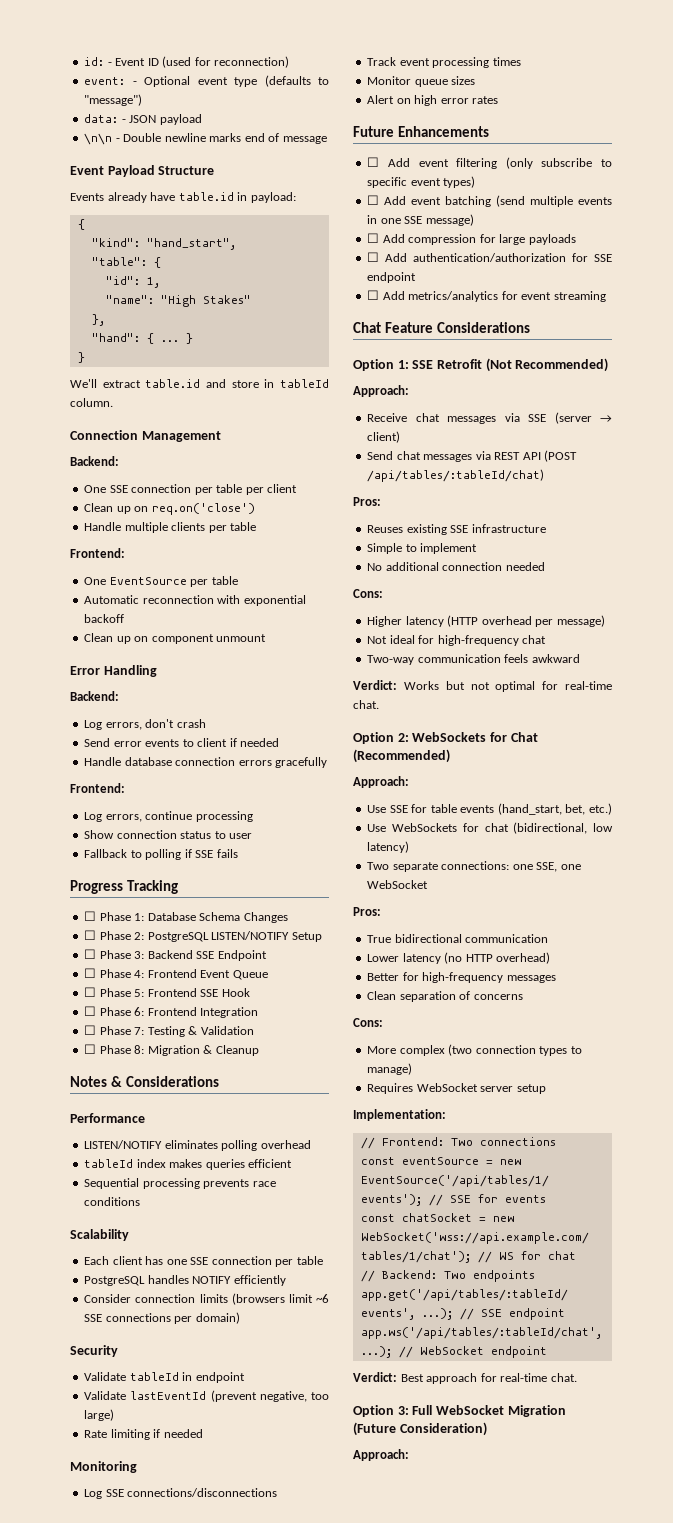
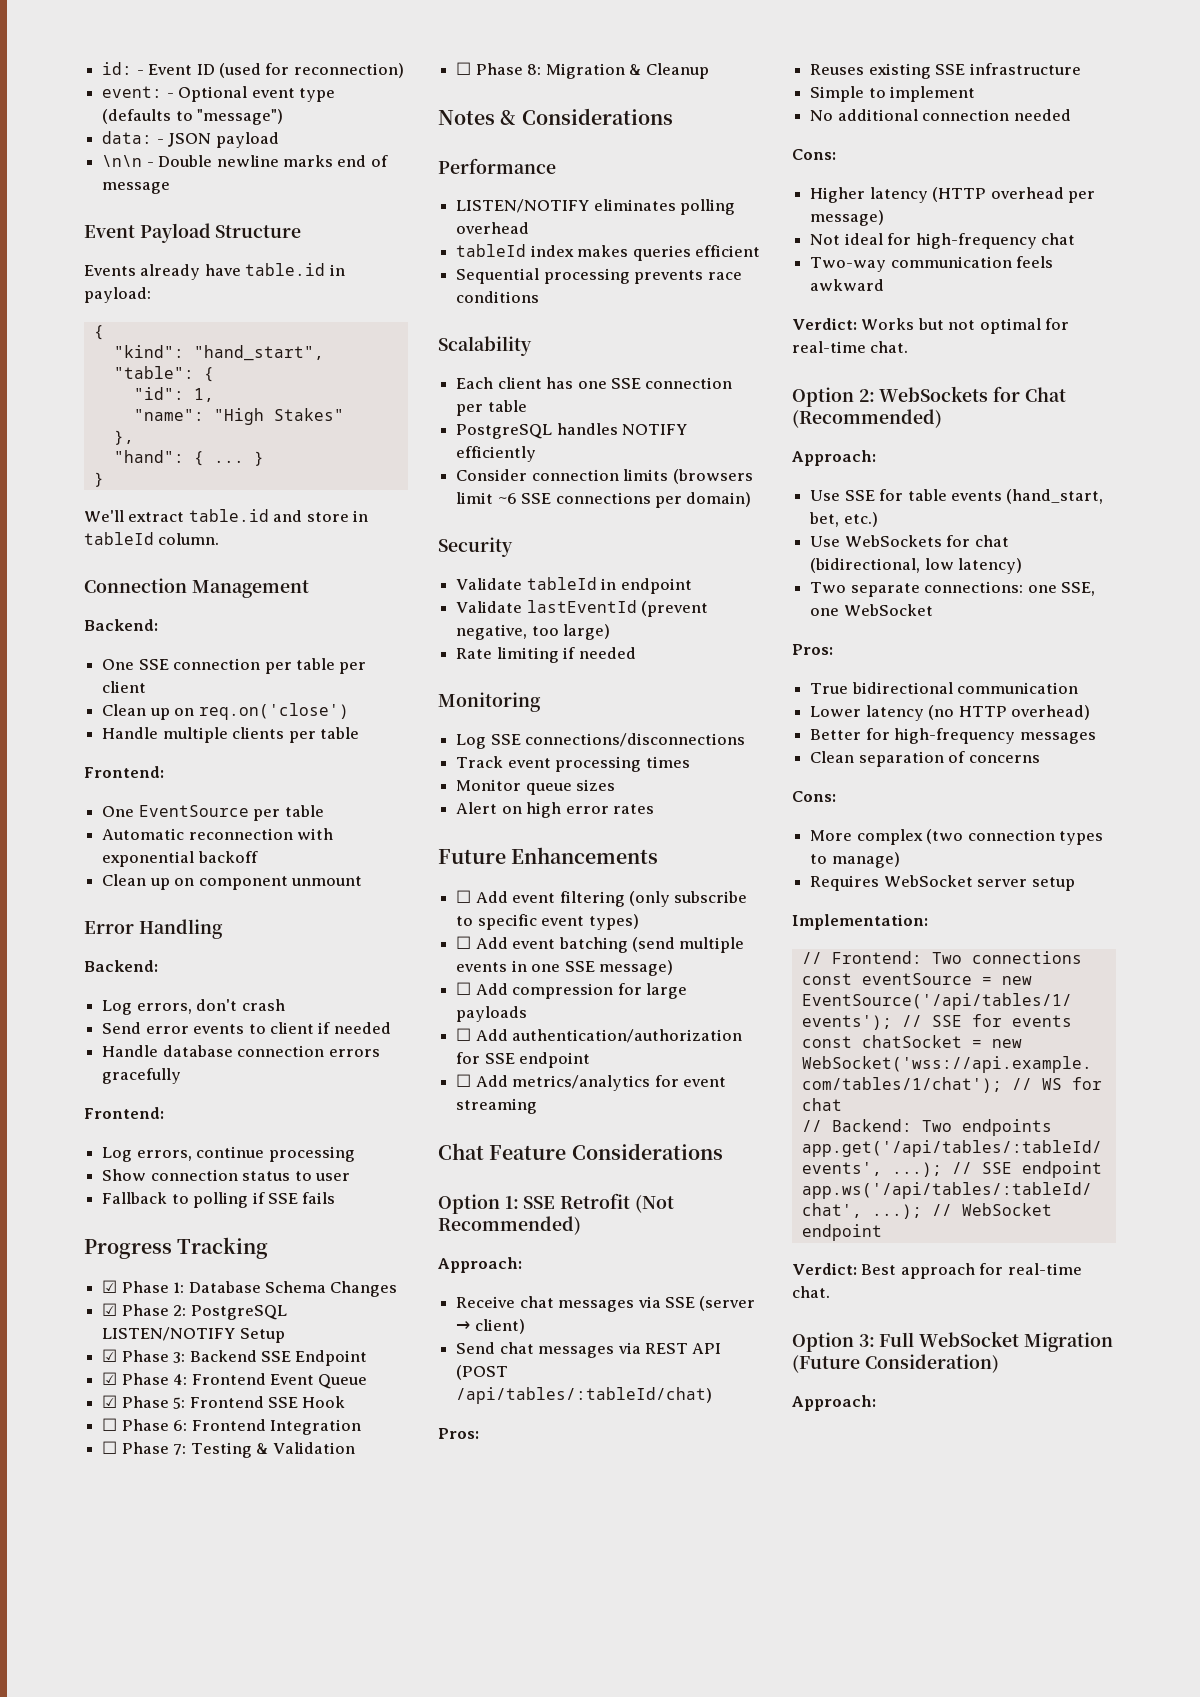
- ☐ Phase 1: Database Schema Changes
+ ☑ Phase 1: Database Schema Changes
- ☐ Phase 2: PostgreSQL LISTEN/NOTIFY Setup
+ ☑ Phase 2: PostgreSQL LISTEN/NOTIFY Setup
- ☐ Phase 3: Backend SSE Endpoint
+ ☑ Phase 3: Backend SSE Endpoint
- ☐ Phase 4: Frontend Event Queue
+ ☑ Phase 4: Frontend Event Queue
- ☐ Phase 5: Frontend SSE Hook
+ ☑ Phase 5: Frontend SSE Hook

